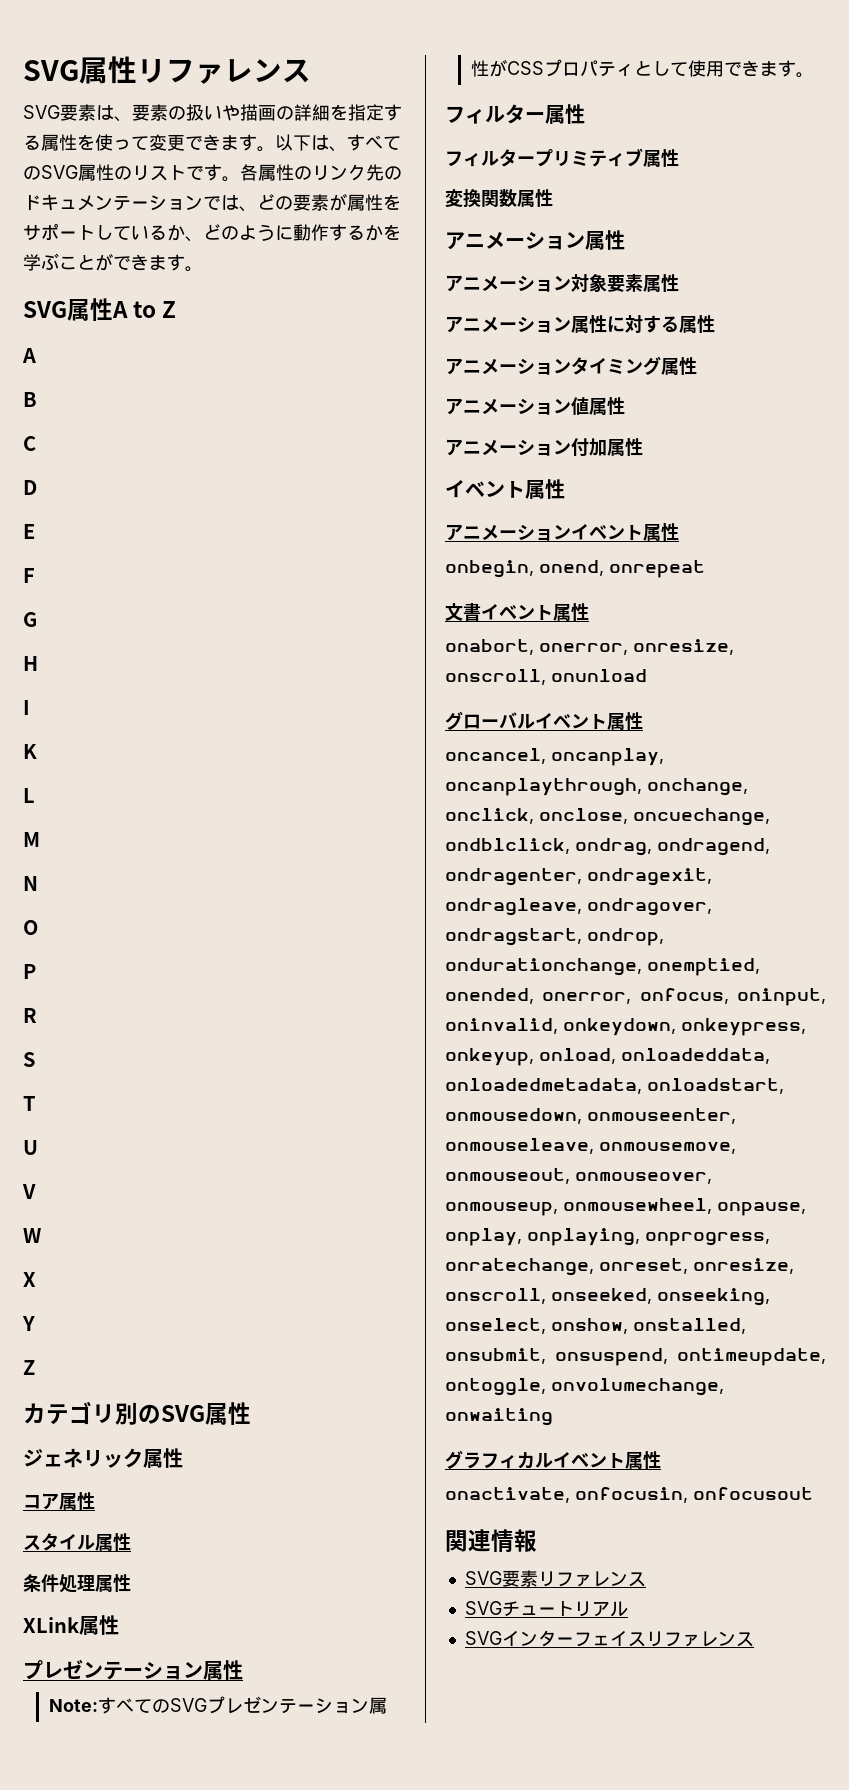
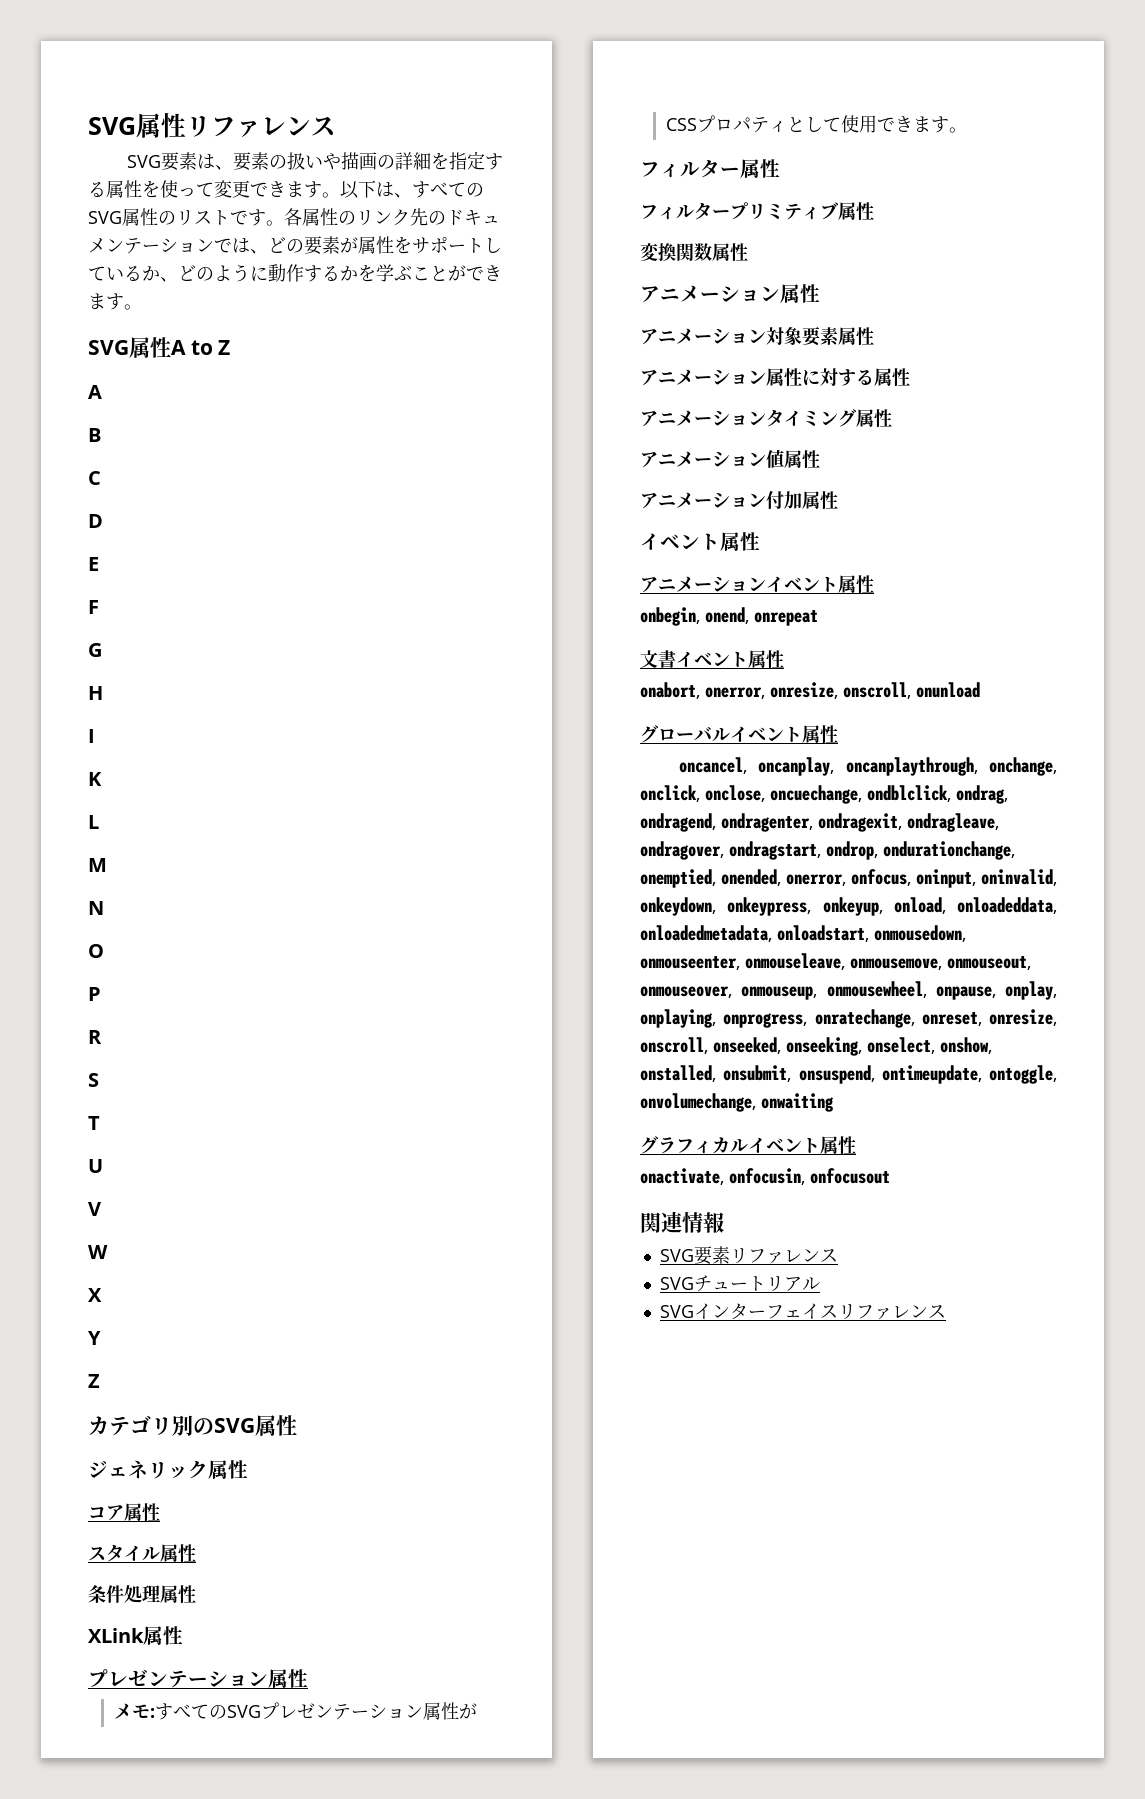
- Note:すべてのSVGプレゼンテーション属性がCSSプロパティとして使用できます。
+ メモ:すべてのSVGプレゼンテーション属性がCSSプロパティとして使用できます。

